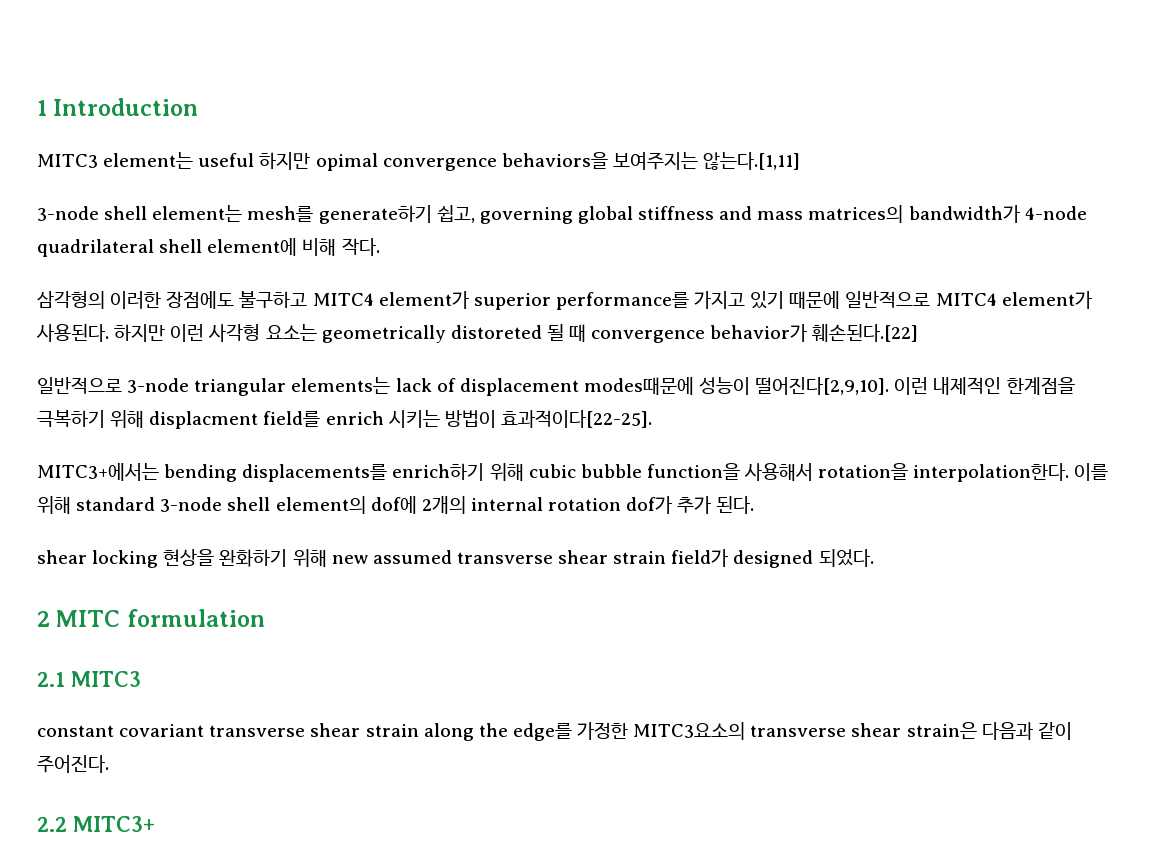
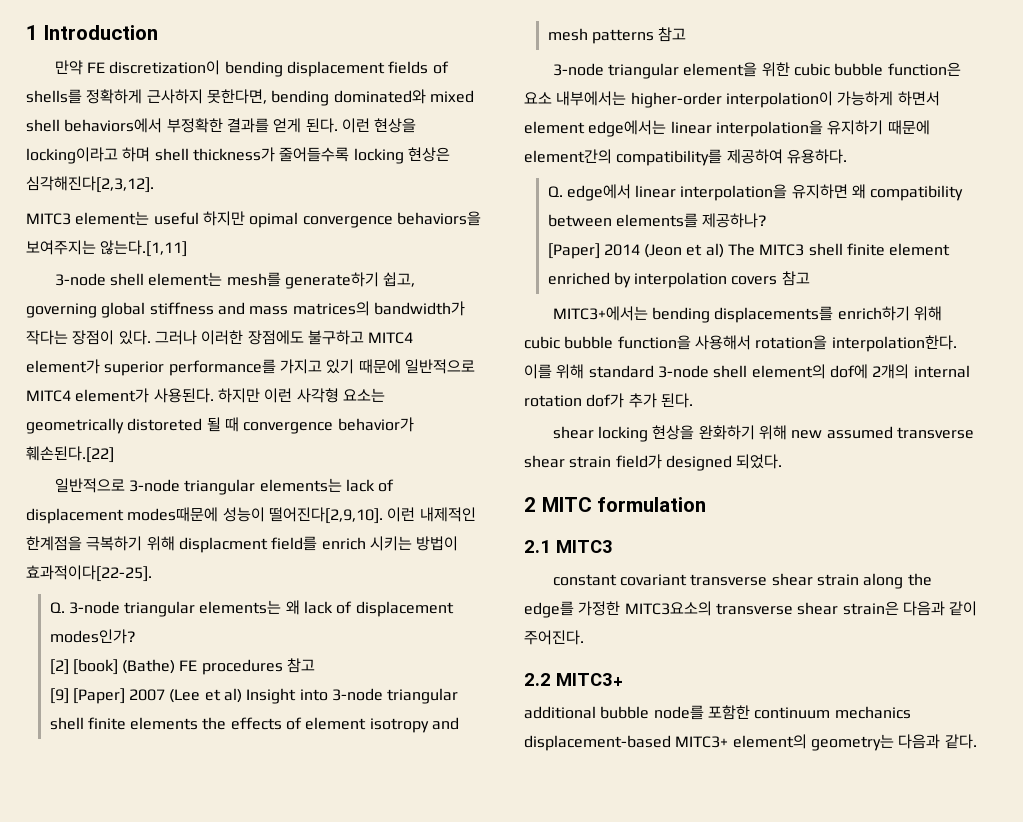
+ 만약 FE discretization이 bending displacement fields of shells를 정확하게 근사하지 못한다면, bending dominated와 mixed shell behaviors에서 부정확한 결과를 얻게 된다. 이런 현상을 locking이라고 하며 shell thickness가 줄어들수록 locking 현상은 심각해진다[2,3,12].
- 3-node shell element는 mesh를 generate하기 쉽고, governing global stiffness and mass matrices의 bandwidth가 4-node quadrilateral shell element에 비해 작다.
- 삼각형의 이러한 장점에도 불구하고 MITC4 element가 superior performance를 가지고 있기 때문에 일반적으로 MITC4 element가 사용된다.
+ 3-node shell element는 mesh를 generate하기 쉽고, governing global stiffness and mass matrices의 bandwidth가 작다는 장점이 있다. 그러나 이러한 장점에도 불구하고 MITC4 element가 superior performance를 가지고 있기 때문에 일반적으로 MITC4 element가 사용된다.
+ Q. 3-node triangular elements는 왜 lack of displacement modes인가?
+ [2] [book] (Bathe) FE procedures 참고
+ [9] [Paper] 2007 (Lee et al) Insight into 3-node triangular shell finite elements the effects of element isotropy and mesh patterns 참고
+ 3-node triangular element을 위한 cubic bubble function은 요소 내부에서는 higher-order interpolation이 가능하게 하면서 element edge에서는 linear interpolation을 유지하기 때문에 element간의 compatibility를 제공하여 유용하다.
+ Q. edge에서 linear interpolation을 유지하면 왜 compatibility between elements를 제공하나?
+ [Paper] 2014 (Jeon et al) The MITC3 shell finite element enriched by interpolation covers 참고
+ additional bubble node를 포함한 continuum mechanics displacement-based MITC3+ element의 geometry는 다음과 같다.

